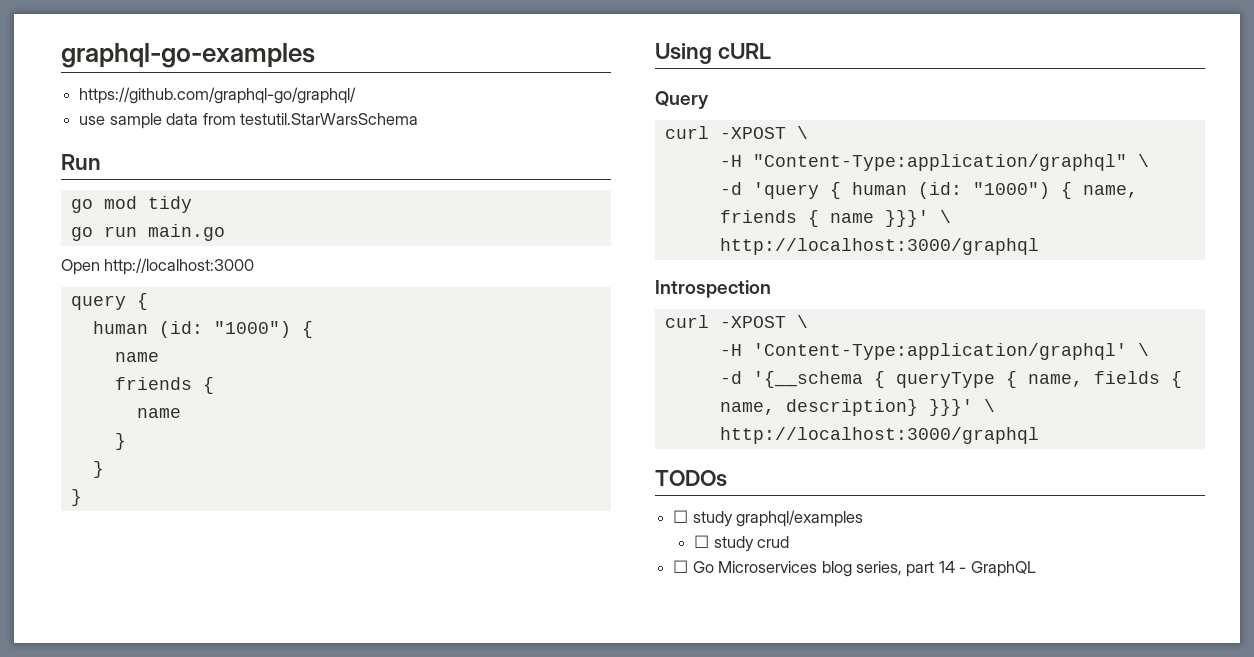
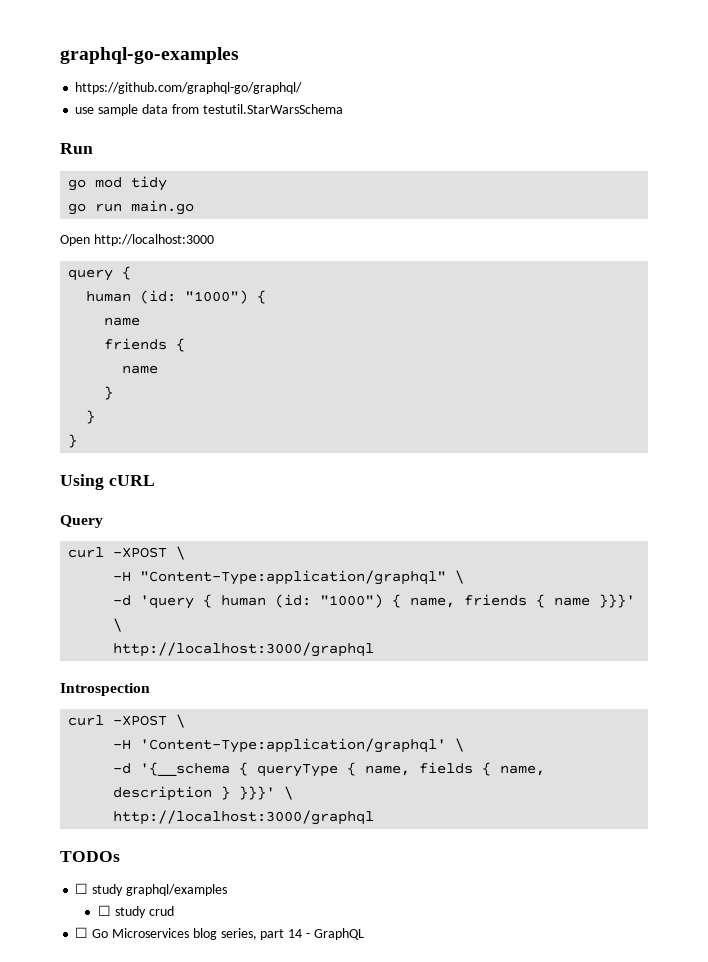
- -d '{__schema { queryType { name, fields { name, description} }}}' \
+ -d '{__schema { queryType { name, fields { name, description } }}}' \

